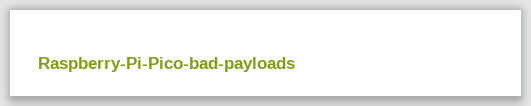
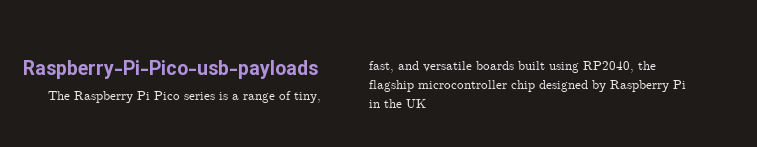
- Raspberry-Pi-Pico-bad-payloads
+ Raspberry-Pi-Pico-usb-payloads
+ The Raspberry Pi Pico series is a range of tiny, fast, and versatile boards built using RP2040, the flagship microcontroller chip designed by Raspberry Pi in the UK

